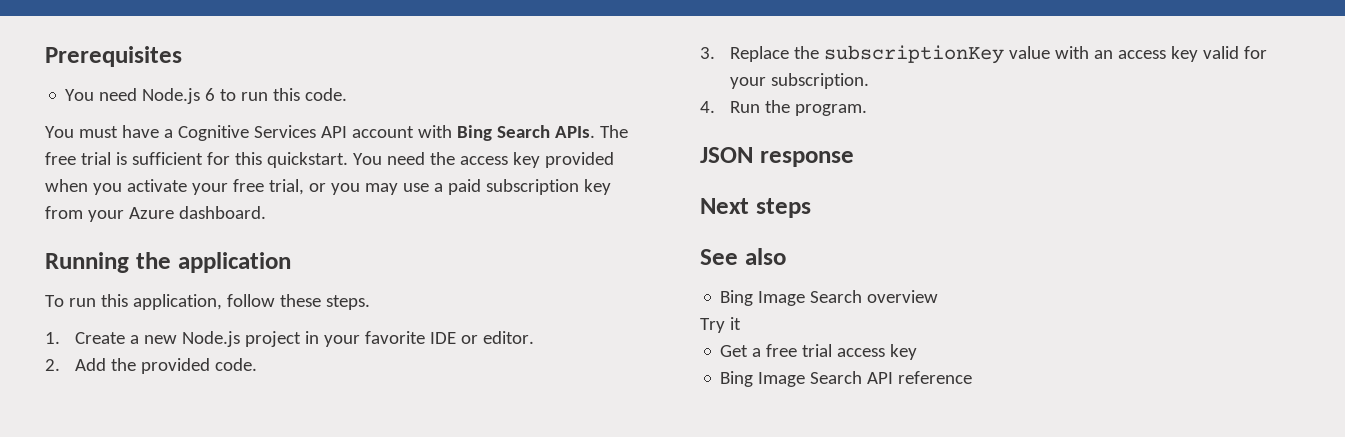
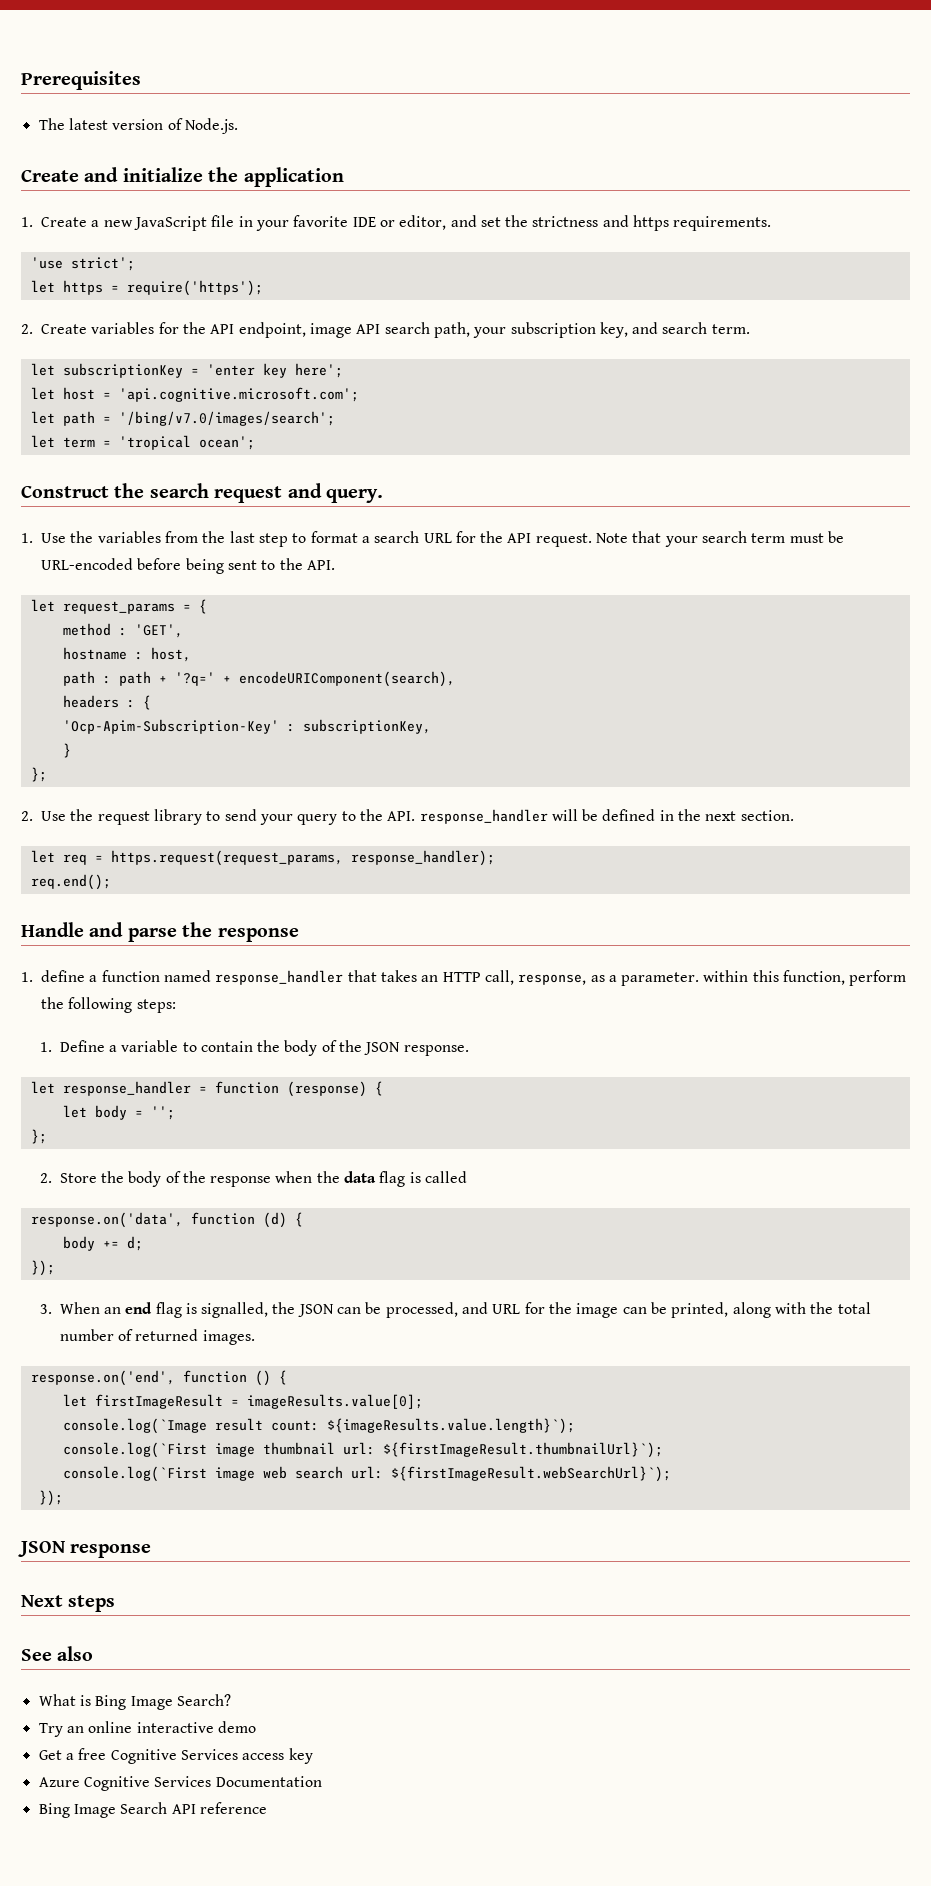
- You need Node.js 6 to run this code.
- You must have a Cognitive Services API account with Bing Search APIs. The free trial is sufficient for this quickstart. You need the access key provided when you activate your free trial, or you may use a paid subscription key from your Azure dashboard.
- Running the application
- To run this application, follow these steps.
+ The latest version of Node.js.
+ Create and initialize the application
- 1. Create a new Node.js project in your favorite IDE or editor.
- 2. Add the provided code.
- 3. Replace the subscriptionKey value with an access key valid for your subscription.
- 4. Run the program.
+ 1. Create a new JavaScript file in your favorite IDE or editor, and set the strictness and https requirements.
+ 'use strict';
+ let https = require('https');
+ 2. Create variables for the API endpoint, image API search path, your subscription key, and search term.
+ let subscriptionKey = 'enter key here';
+ let host = 'api.cognitive.microsoft.com';
+ let path = '/bing/v7.0/images/search';
+ let term = 'tropical ocean';
+ Construct the search request and query.
+ 1. Use the variables from the last step to format a search URL for the API request. Note that your search term must be URL-encoded before being sent to the API.
+ let request_params = {
+ method : 'GET',
+ hostname : host,
+ path : path + '?q=' + encodeURIComponent(search),
+ headers : {
+ 'Ocp-Apim-Subscription-Key' : subscriptionKey,
+ }
+ };
+ 2. Use the request library to send your query to the API. response_handler will be defined in the next section.
+ let req = https.request(request_params, response_handler);
+ req.end();
+ Handle and parse the response
+ 1. define a function named response_handler that takes an HTTP call, response, as a parameter. within this function, perform the following steps:
+ 1. Define a variable to contain the body of the JSON response.
+ let response_handler = function (response) {
+ let body = '';
+ };
+ 2. Store the body of the response when the data flag is called
+ response.on('data', function (d) {
+ body += d;
+ });
+ 3. When an end flag is signalled, the JSON can be processed, and URL for the image can be printed, along with the total number of returned images.
+ response.on('end', function () {
+ let firstImageResult = imageResults.value[0];
+ console.log(`Image result count: ${imageResults.value.length}`);
+ console.log(`First image thumbnail url: ${firstImageResult.thumbnailUrl}`);
+ console.log(`First image web search url: ${firstImageResult.webSearchUrl}`);
+ });
- Bing Image Search overview
- Try it
+ What is Bing Image Search?
+ Try an online interactive demo
- Get a free trial access key
+ Get a free Cognitive Services access key
+ Azure Cognitive Services Documentation

